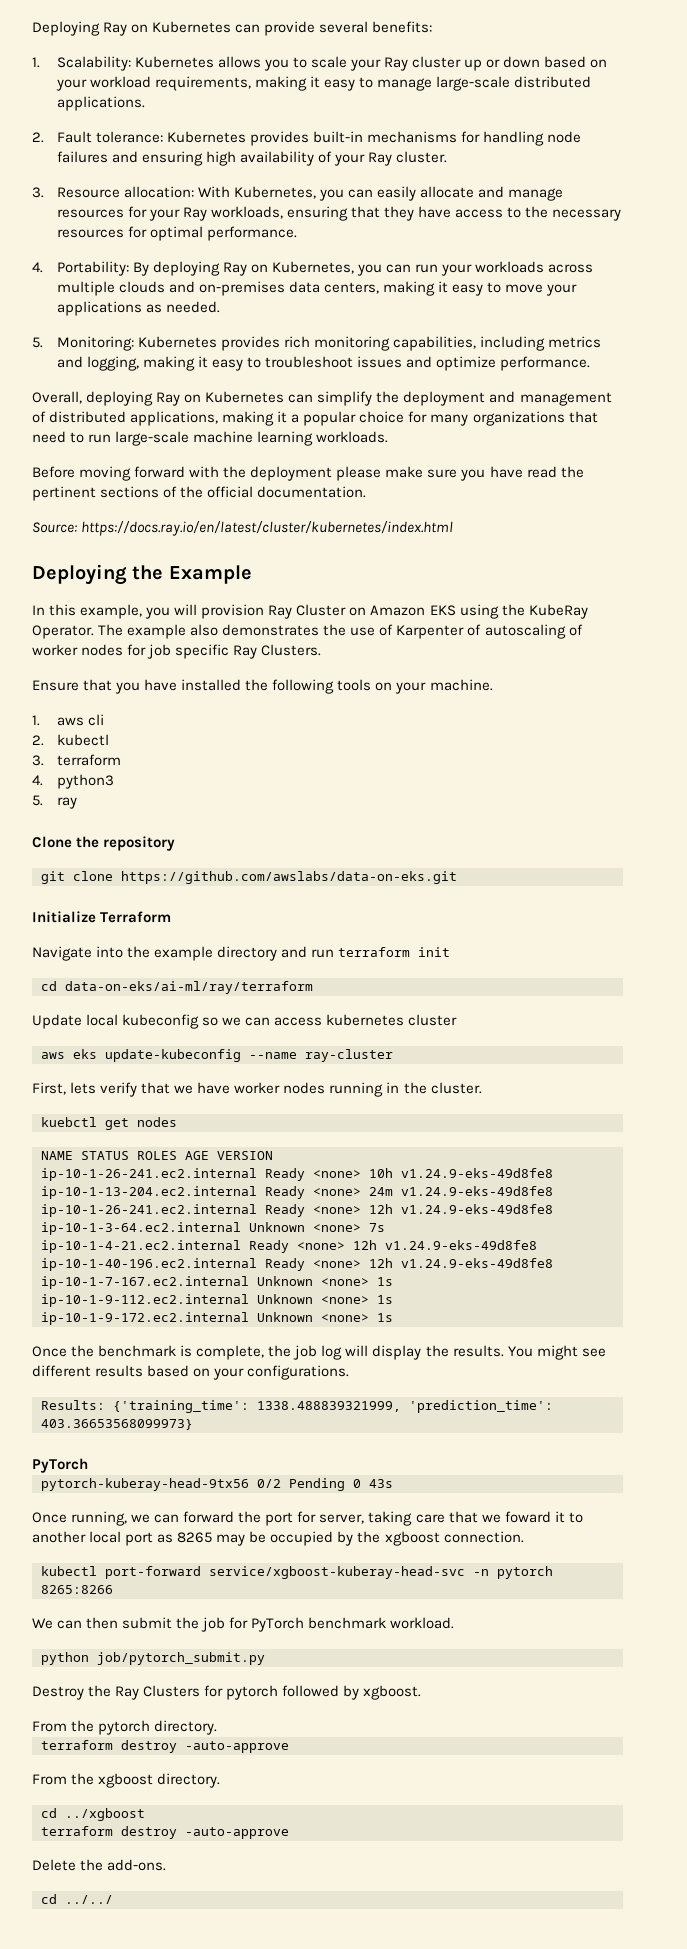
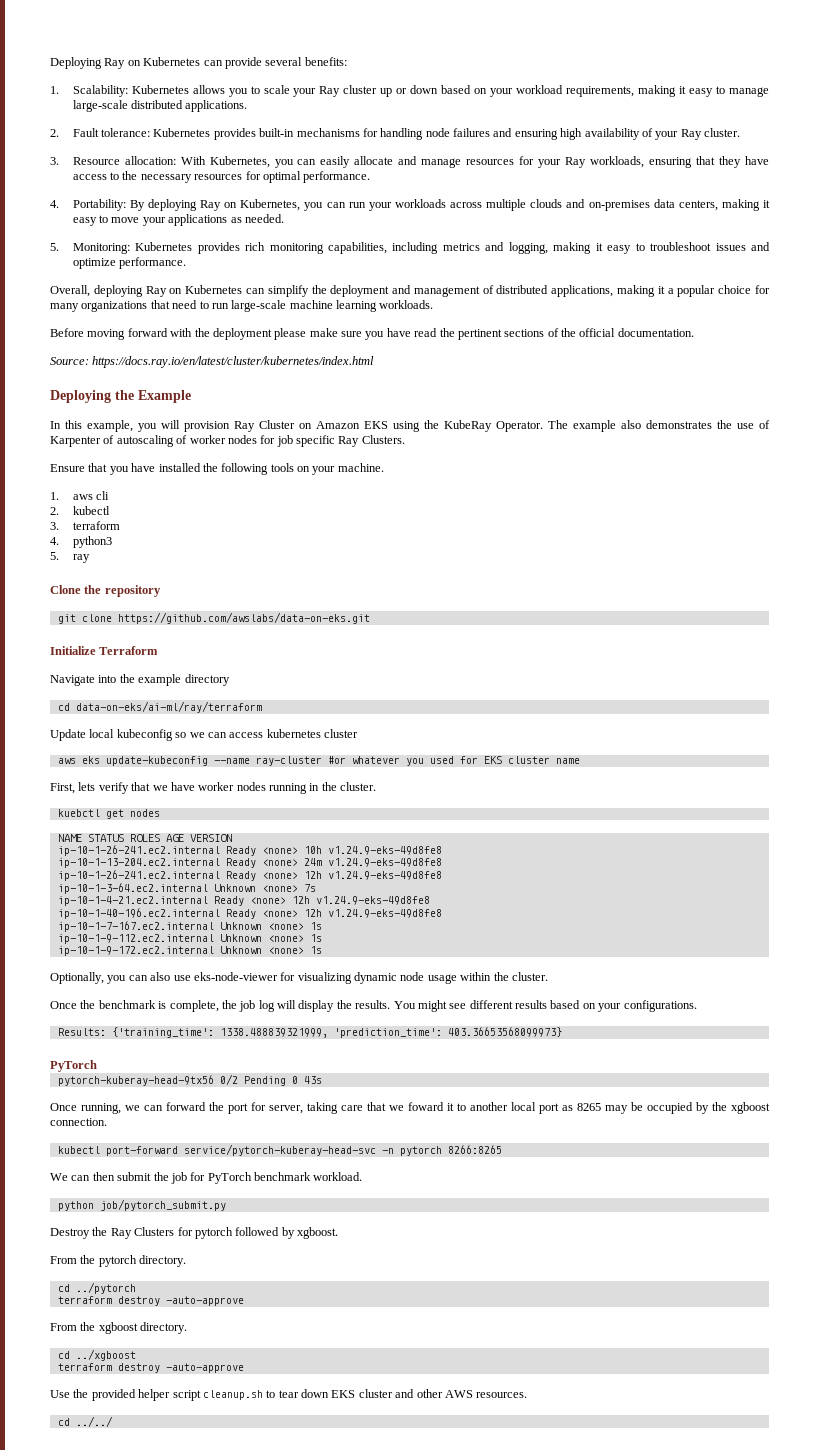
- Navigate into the example directory and run terraform init
+ Navigate into the example directory
- aws eks update-kubeconfig --name ray-cluster
+ aws eks update-kubeconfig --name ray-cluster #or whatever you used for EKS cluster name
+ Optionally, you can also use eks-node-viewer for visualizing dynamic node usage within the cluster.
- kubectl port-forward service/xgboost-kuberay-head-svc -n pytorch 8265:8266
+ kubectl port-forward service/pytorch-kuberay-head-svc -n pytorch 8266:8265
+ cd ../pytorch
- Delete the add-ons.
+ Use the provided helper script cleanup.sh to tear down EKS cluster and other AWS resources.

